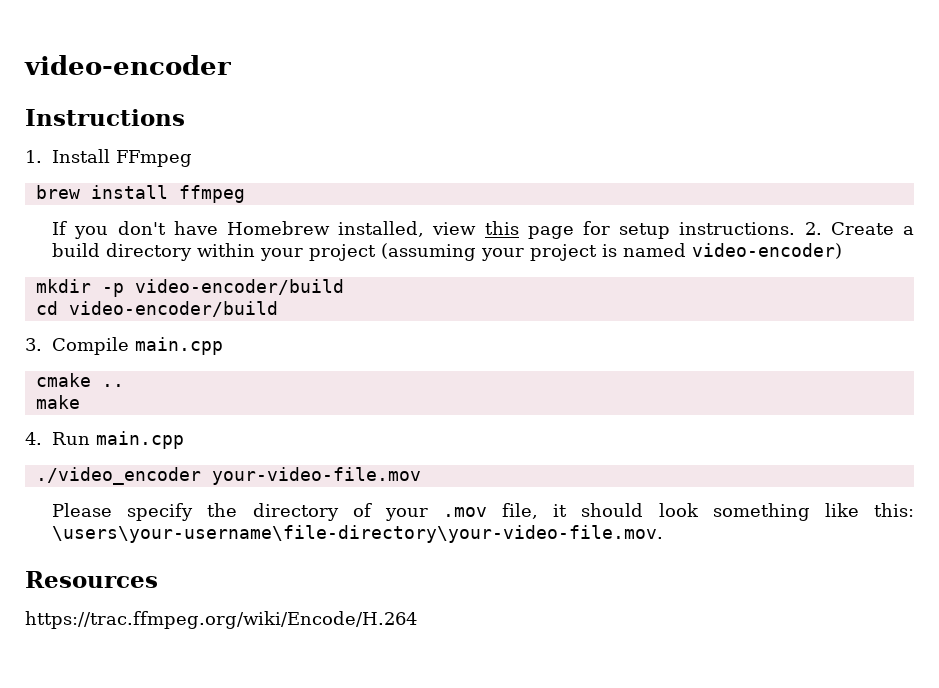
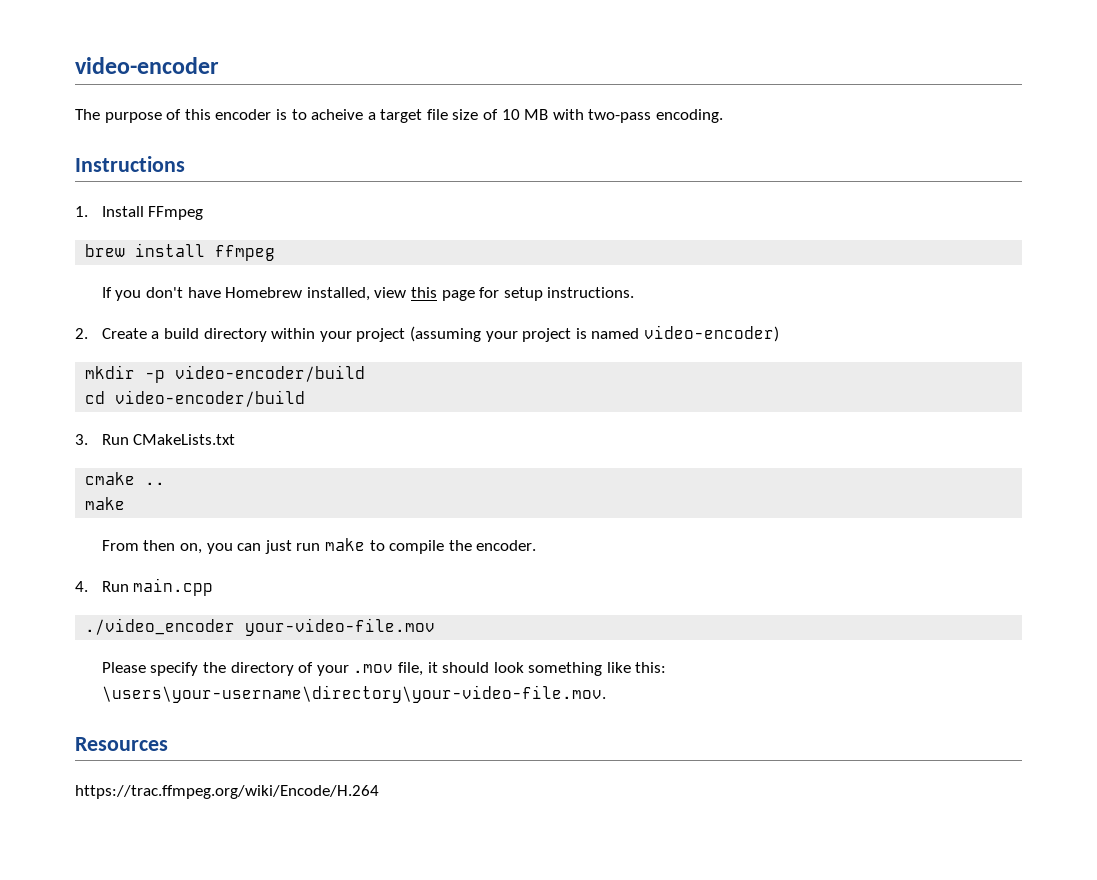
+ The purpose of this encoder is to acheive a target file size of 10 MB with two-pass encoding.
- If you don't have Homebrew installed, view this page for setup instructions. 2. Create a build directory within your project (assuming your project is named video-encoder)
+ If you don't have Homebrew installed, view this page for setup instructions.
+ 2. Create a build directory within your project (assuming your project is named video-encoder)
- 3. Compile main.cpp
+ 3. Run CMakeLists.txt
+ From then on, you can just run make to compile the encoder.
- Please specify the directory of your .mov file, it should look something like this: \users\your-username\file-directory\your-video-file.mov.
+ Please specify the directory of your .mov file, it should look something like this: \users\your-username\directory\your-video-file.mov.

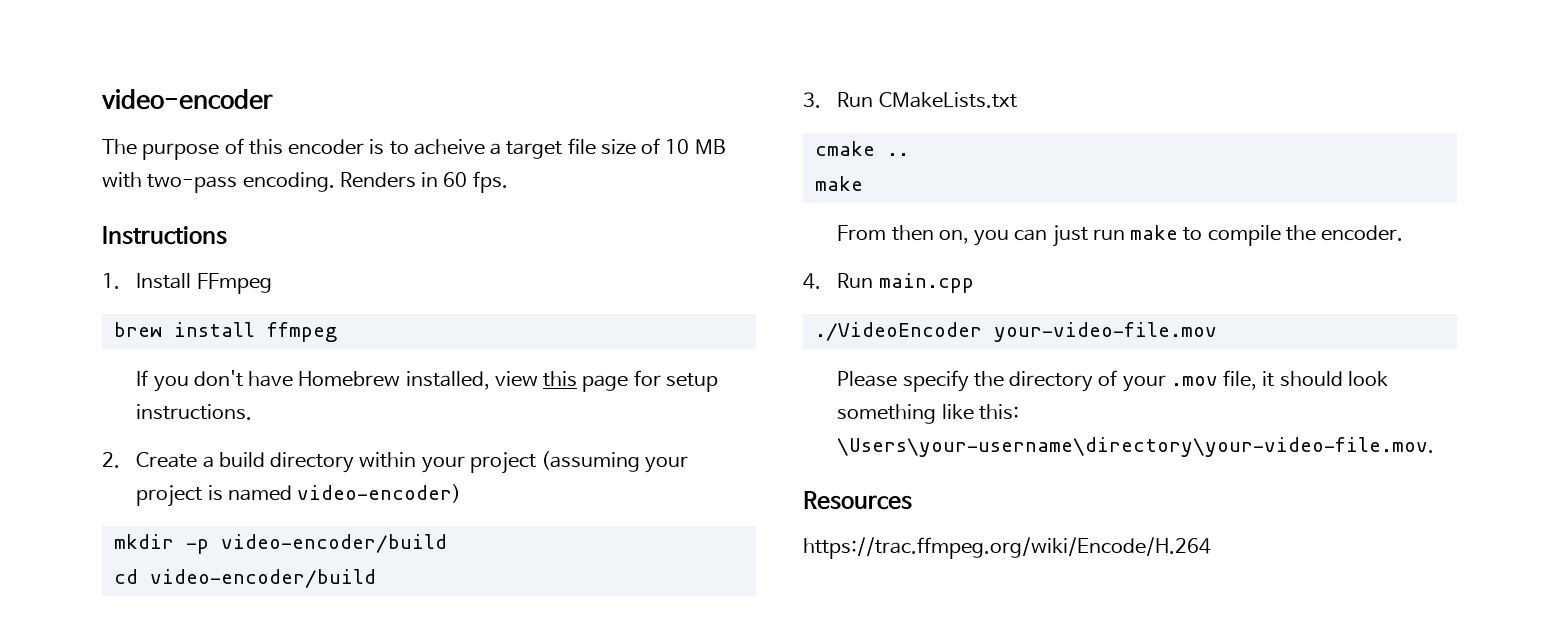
+ Renders in 60 fps.
- ./video_encoder your-video-file.mov
+ ./VideoEncoder your-video-file.mov
- Please specify the directory of your .mov file, it should look something like this: \users\your-username\directory\your-video-file.mov.
+ Please specify the directory of your .mov file, it should look something like this: \Users\your-username\directory\your-video-file.mov.

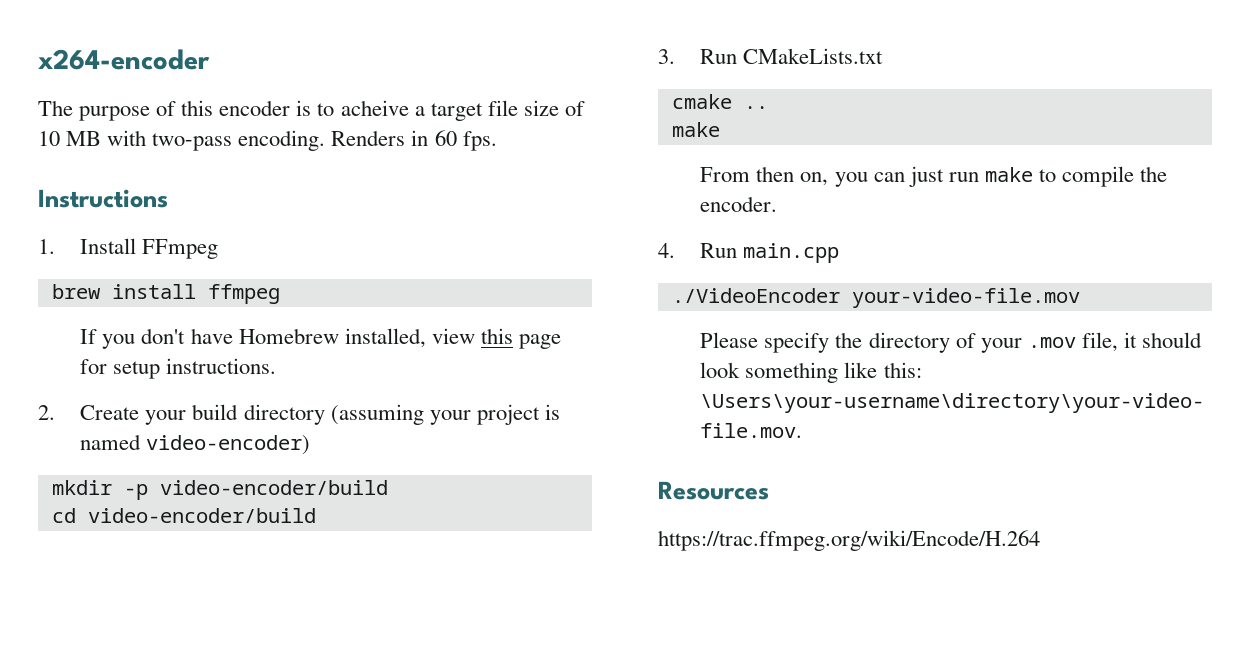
- video-encoder
+ x264-encoder
- 2. Create a build directory within your project (assuming your project is named video-encoder)
+ 2. Create your build directory (assuming your project is named video-encoder)

